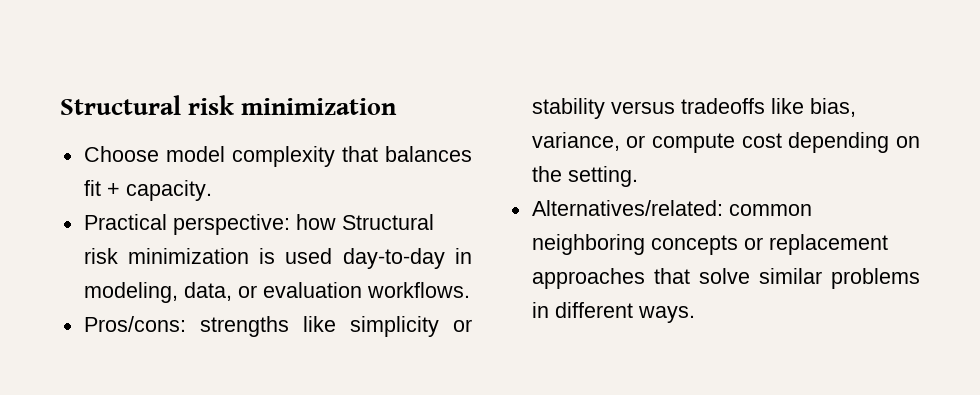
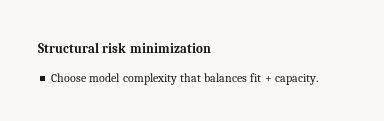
- Practical perspective: how Structural risk minimization is used day-to-day in modeling, data, or evaluation workflows.
- Pros/cons: strengths like simplicity or stability versus tradeoffs like bias, variance, or compute cost depending on the setting.
- Alternatives/related: common neighboring concepts or replacement approaches that solve similar problems in different ways.

